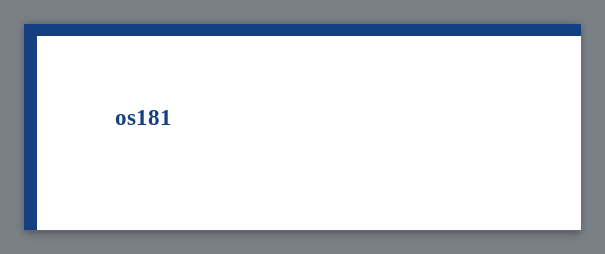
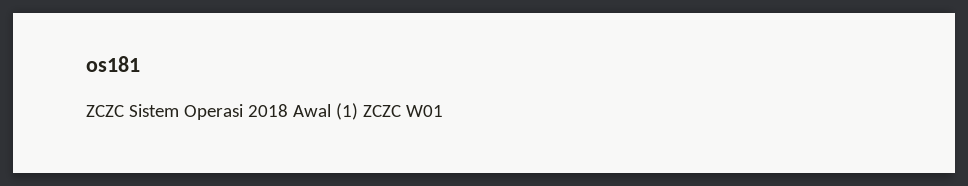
+ ZCZC Sistem Operasi 2018 Awal (1) ZCZC W01

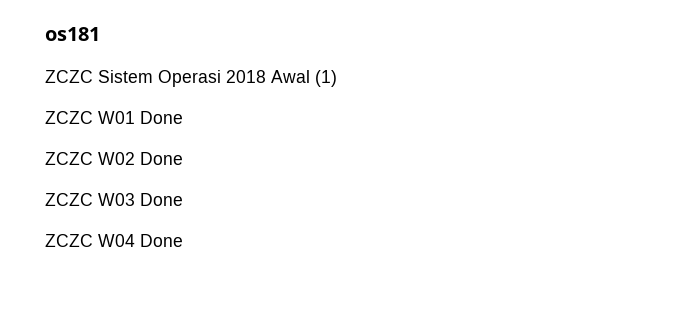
- ZCZC Sistem Operasi 2018 Awal (1) ZCZC W01
+ ZCZC Sistem Operasi 2018 Awal (1)
+ ZCZC W01 Done
+ ZCZC W02 Done
+ ZCZC W03 Done
+ ZCZC W04 Done

